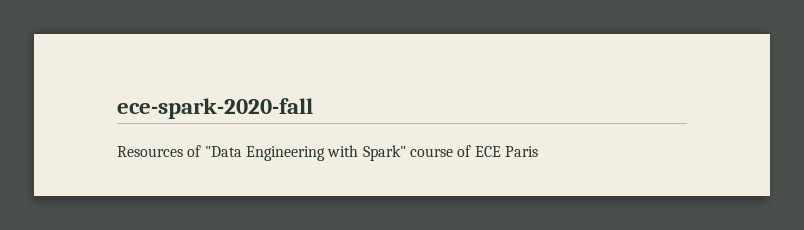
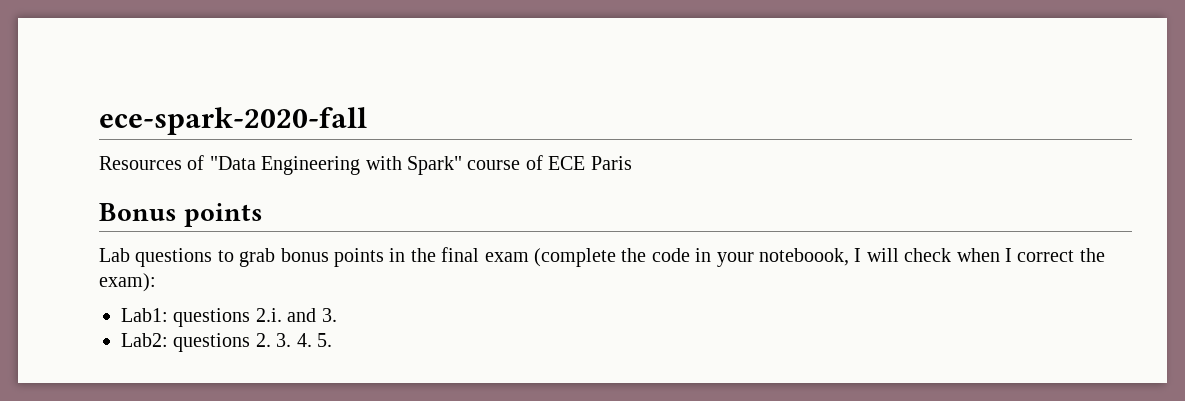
+ Bonus points
+ Lab questions to grab bonus points in the final exam (complete the code in your noteboook, I will check when I correct the exam):
+ Lab1: questions 2.i. and 3.
+ Lab2: questions 2. 3. 4. 5.

